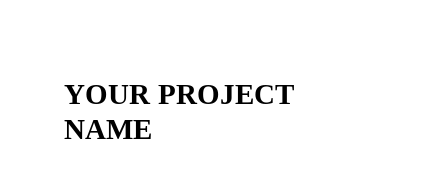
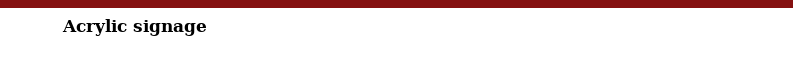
- YOUR PROJECT NAME
+ Acrylic signage

